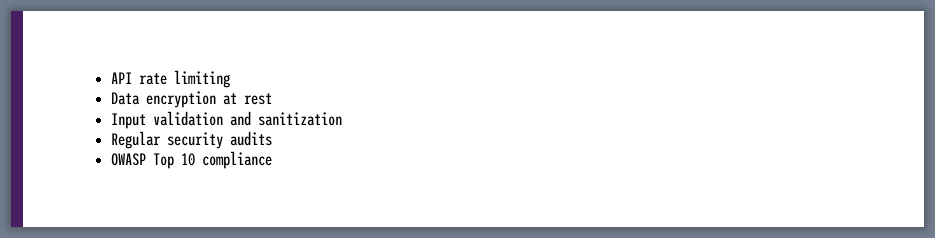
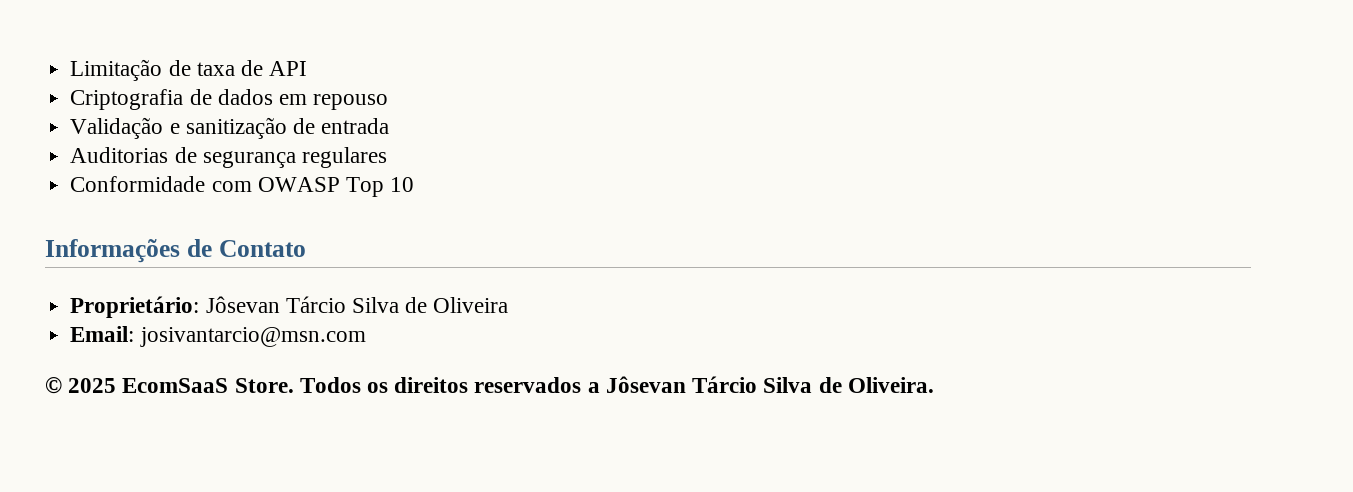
- API rate limiting
- Data encryption at rest
- Input validation and sanitization
- Regular security audits
- OWASP Top 10 compliance
+ Limitação de taxa de API
+ Criptografia de dados em repouso
+ Validação e sanitização de entrada
+ Auditorias de segurança regulares
+ Conformidade com OWASP Top 10
+ Informações de Contato
+ Proprietário: Jôsevan Tárcio Silva de Oliveira
+ Email: josivantarcio@msn.com
+ © 2025 EcomSaaS Store. Todos os direitos reservados a Jôsevan Tárcio Silva de Oliveira.

